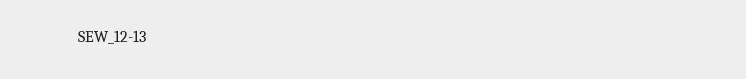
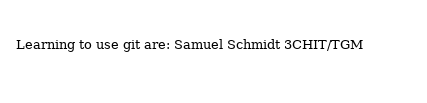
- SEW_12-13
+ Learning to use git are: Samuel Schmidt 3CHIT/TGM

